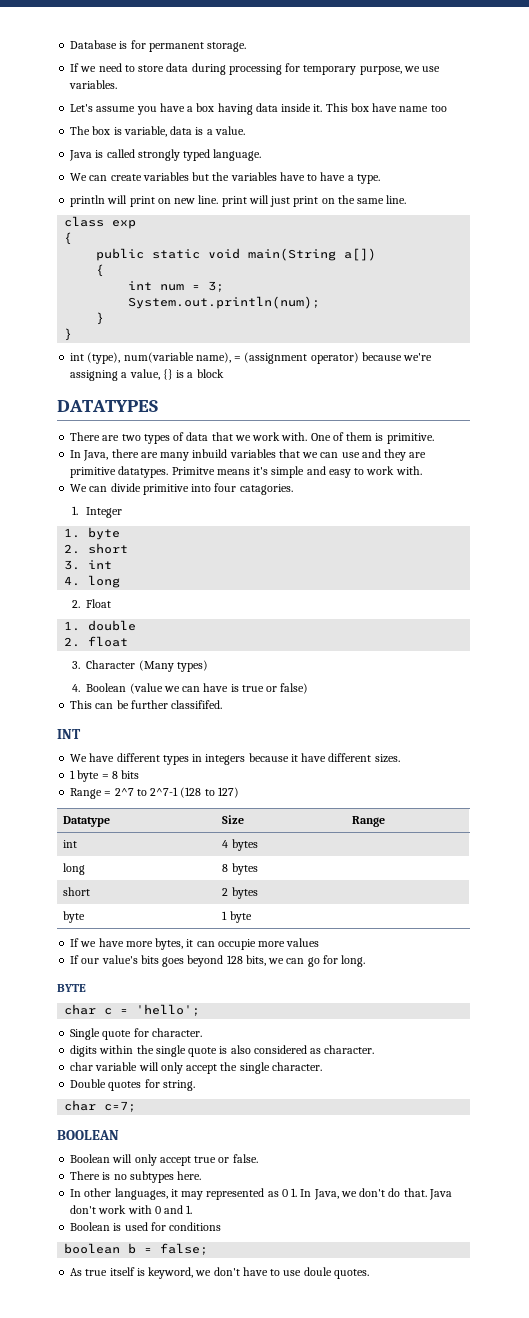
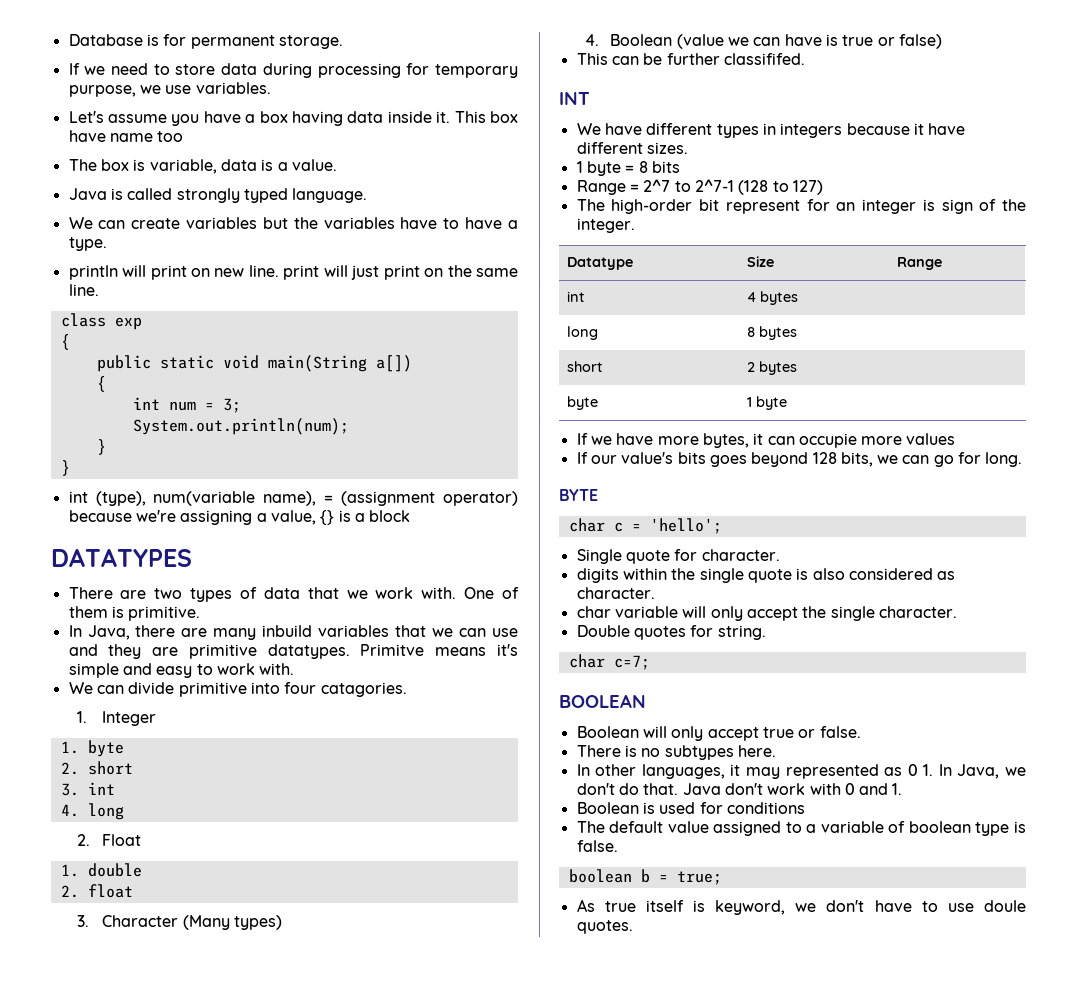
+ The high-order bit represent for an integer is sign of the integer.
+ The default value assigned to a variable of boolean type is false.
- boolean b = false;
+ boolean b = true;

